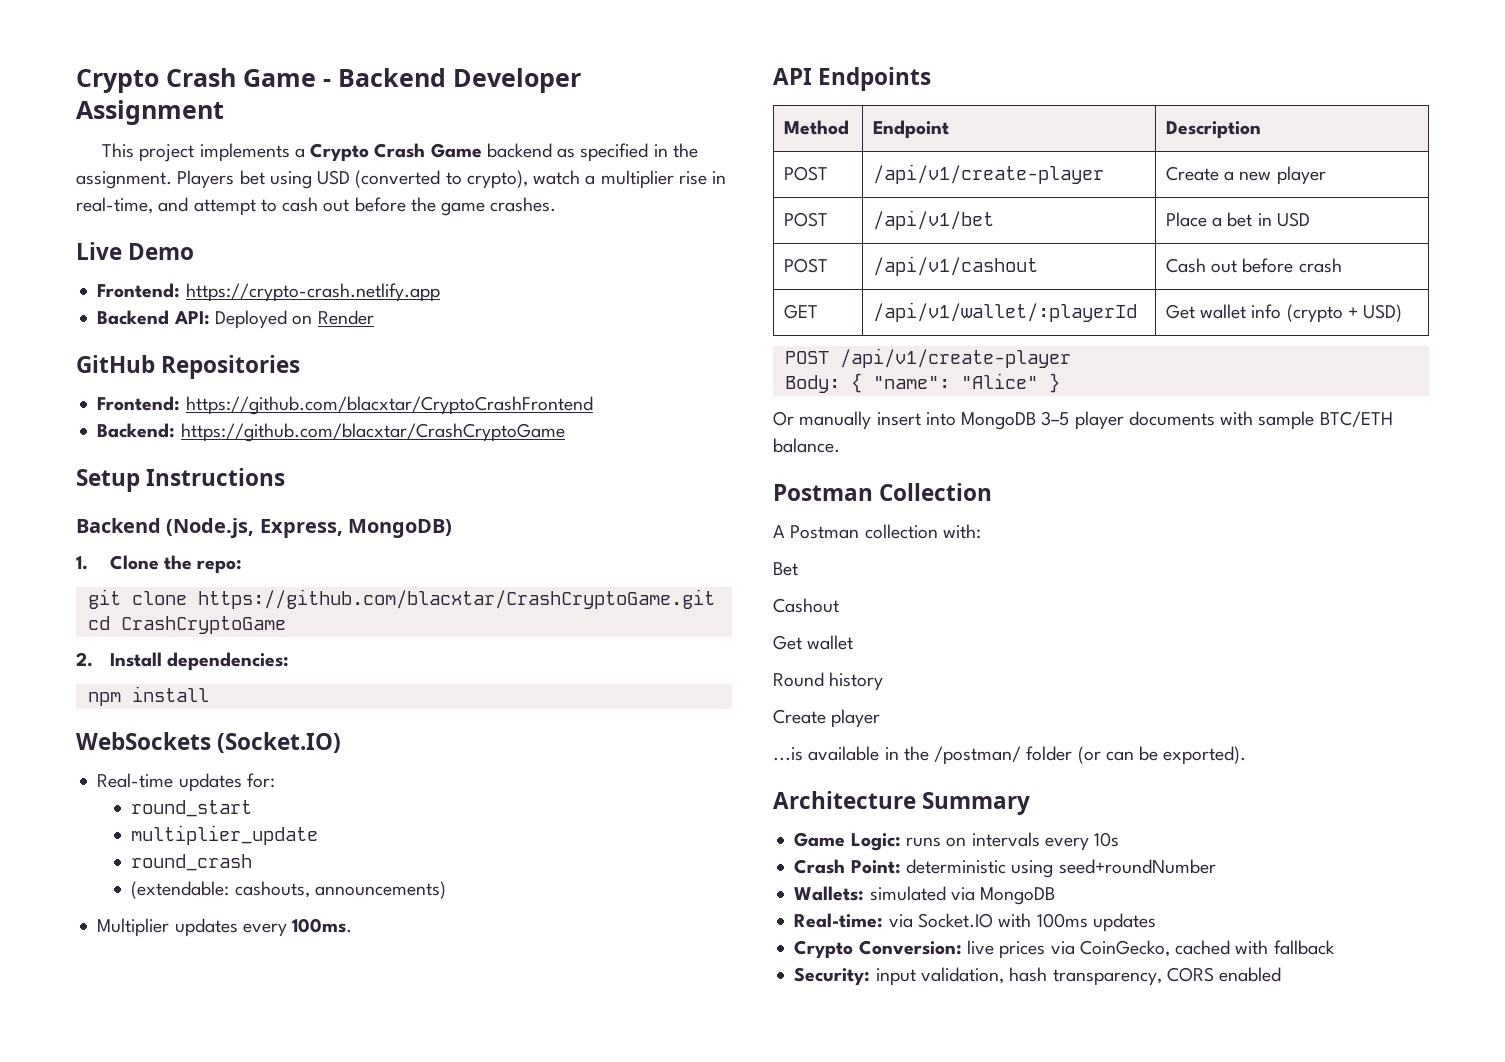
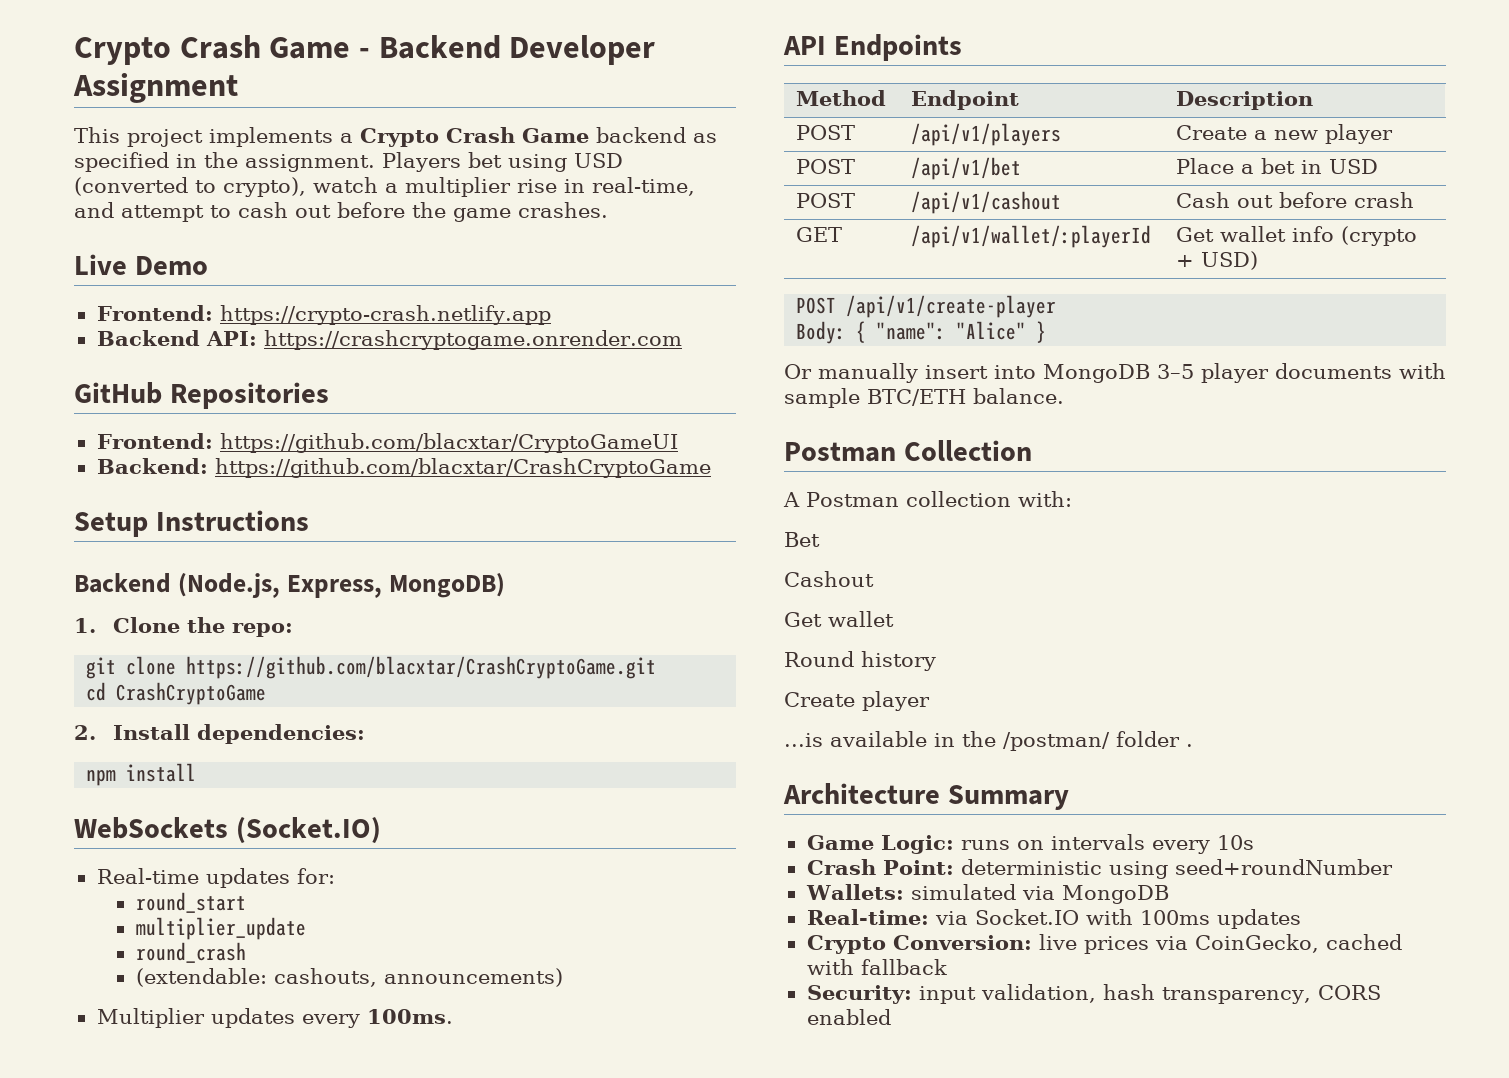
- Backend API: Deployed on Render
+ Backend API: https://crashcryptogame.onrender.com
- Frontend: https://github.com/blacxtar/CryptoCrashFrontend
+ Frontend: https://github.com/blacxtar/CryptoGameUI
- POST | /api/v1/create-player | Create a new player
+ POST | /api/v1/players | Create a new player
- ...is available in the /postman/ folder (or can be exported).
+ ...is available in the /postman/ folder .

